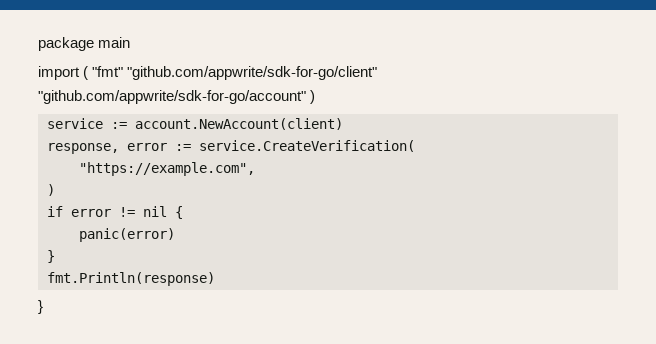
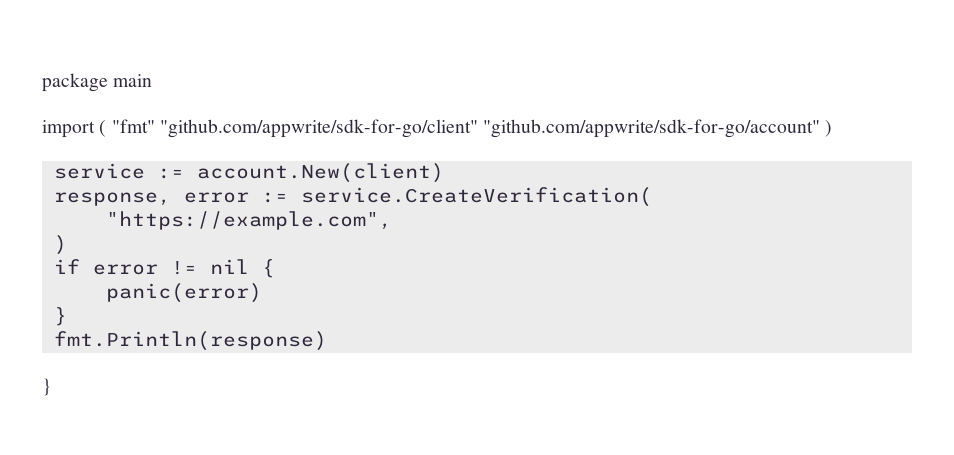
- service := account.NewAccount(client)
+ service := account.New(client)

